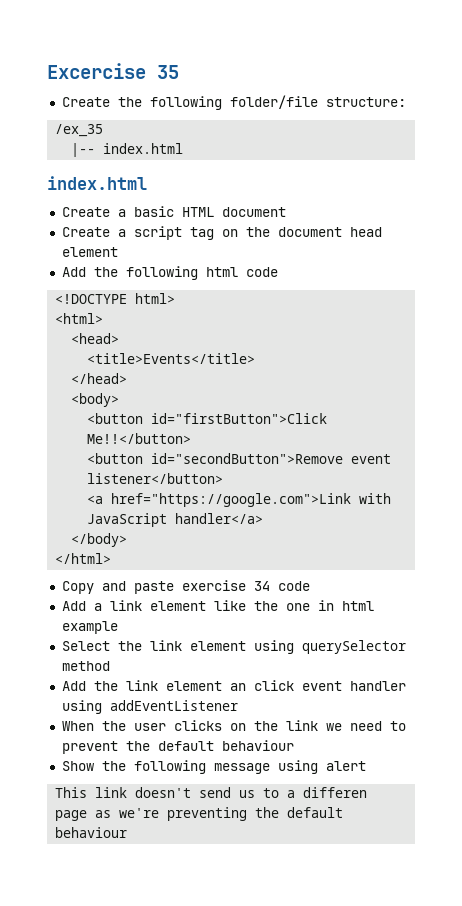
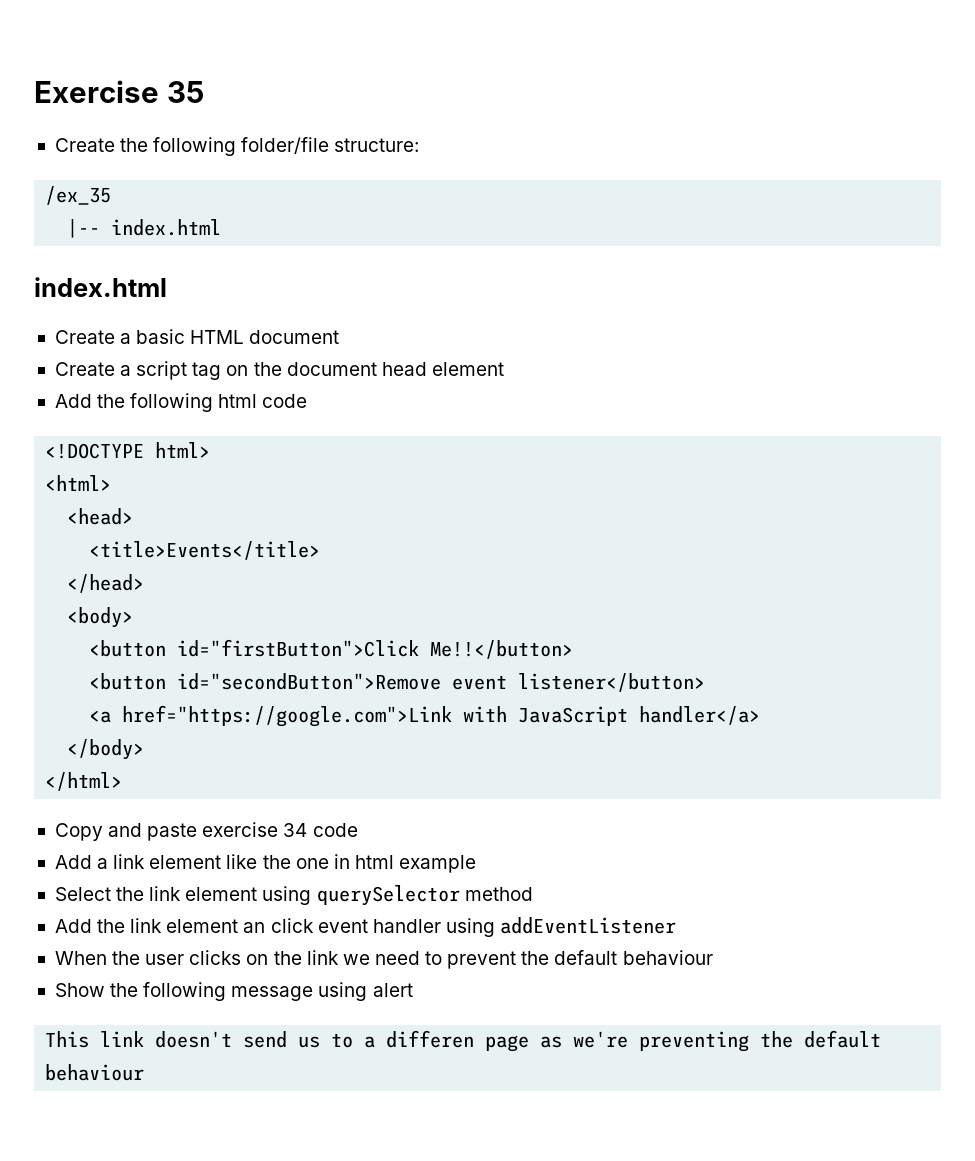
- Excercise 35
+ Exercise 35

